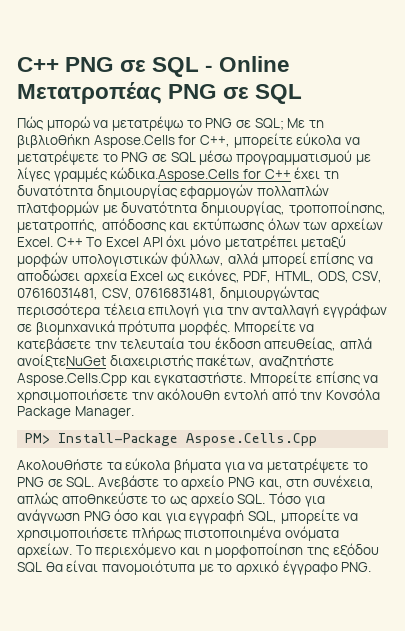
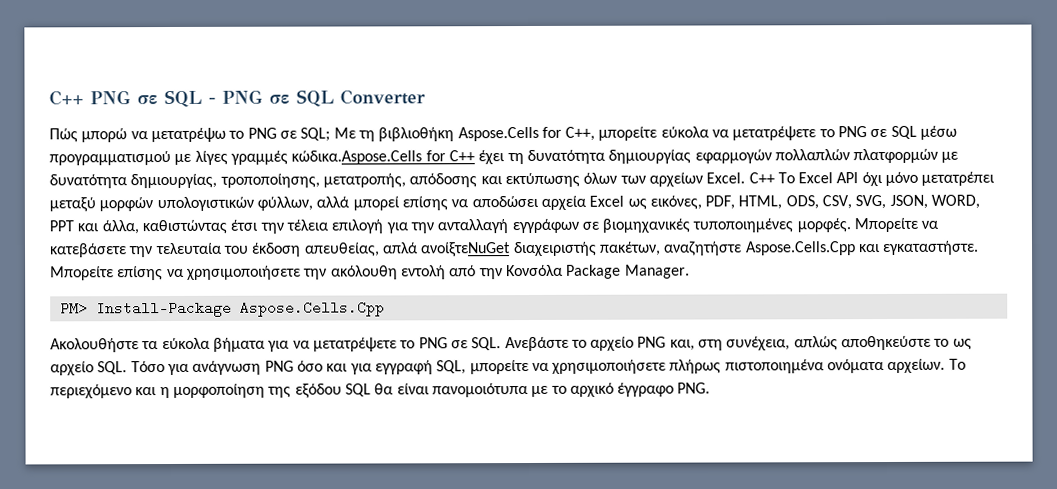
- C++ PNG σε SQL - Online Μετατροπέας PNG σε SQL
+ C++ PNG σε SQL - PNG σε SQL Converter
- C++ Το Excel API όχι μόνο μετατρέπει μεταξύ μορφών υπολογιστικών φύλλων, αλλά μπορεί επίσης να αποδώσει αρχεία Excel ως εικόνες, PDF, HTML, ODS, CSV, 07616031481, CSV, 07616831481, δημιουργώντας περισσότερα τέλεια επιλογή για την ανταλλαγή εγγράφων σε βιομηχανικά πρότυπα μορφές.
+ C++ Το Excel API όχι μόνο μετατρέπει μεταξύ μορφών υπολογιστικών φύλλων, αλλά μπορεί επίσης να αποδώσει αρχεία Excel ως εικόνες, PDF, HTML, ODS, CSV, SVG, JSON, WORD, PPT και άλλα, καθιστώντας έτσι την τέλεια επιλογή για την ανταλλαγή εγγράφων σε βιομηχανικές τυποποιημένες μορφές.

